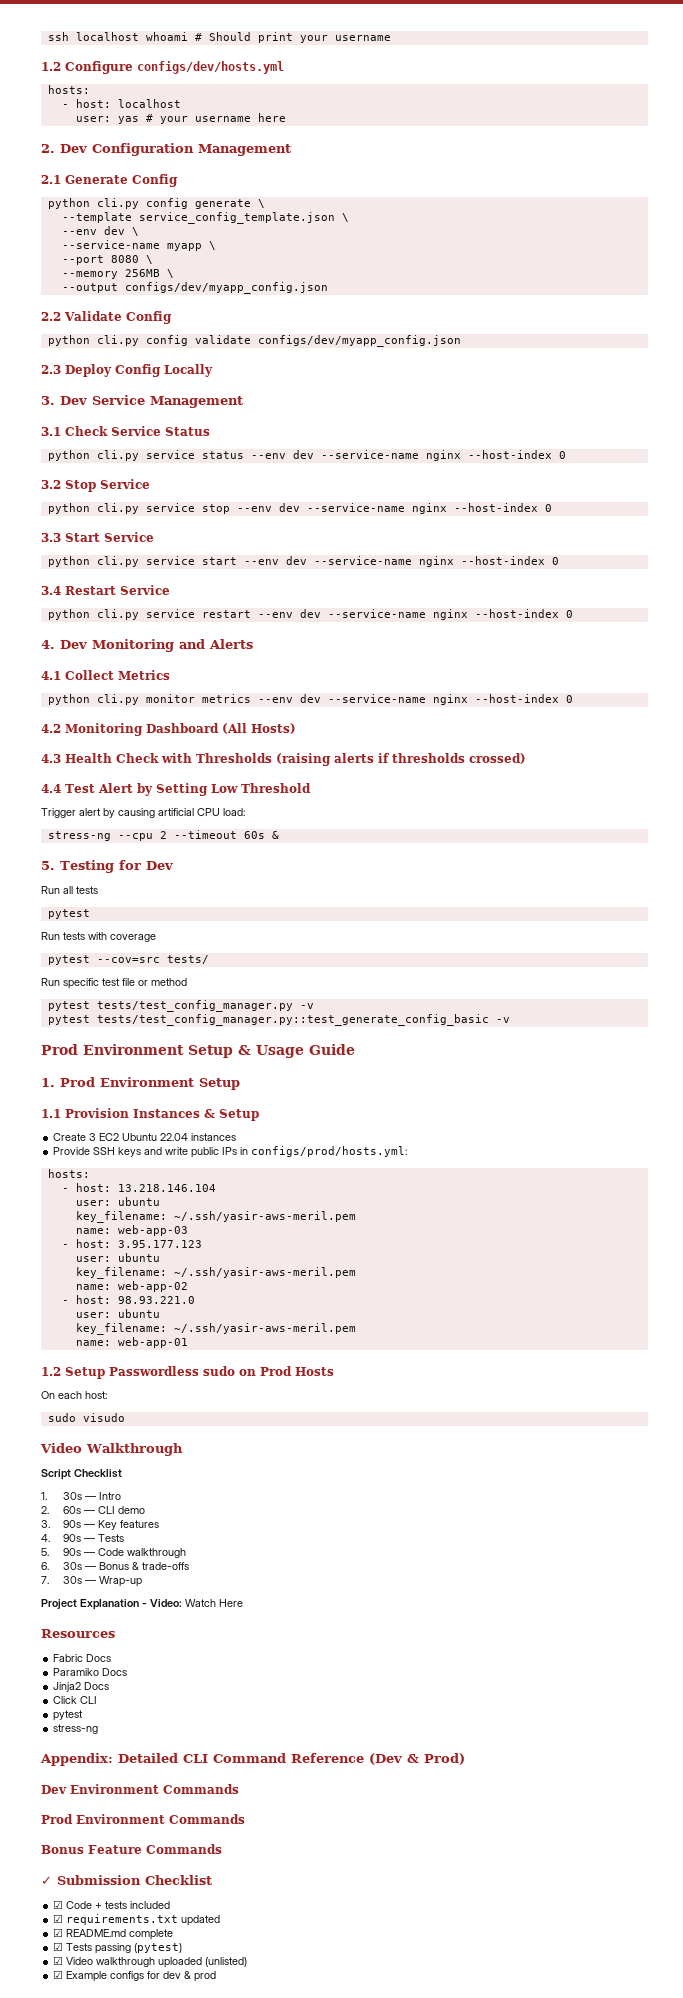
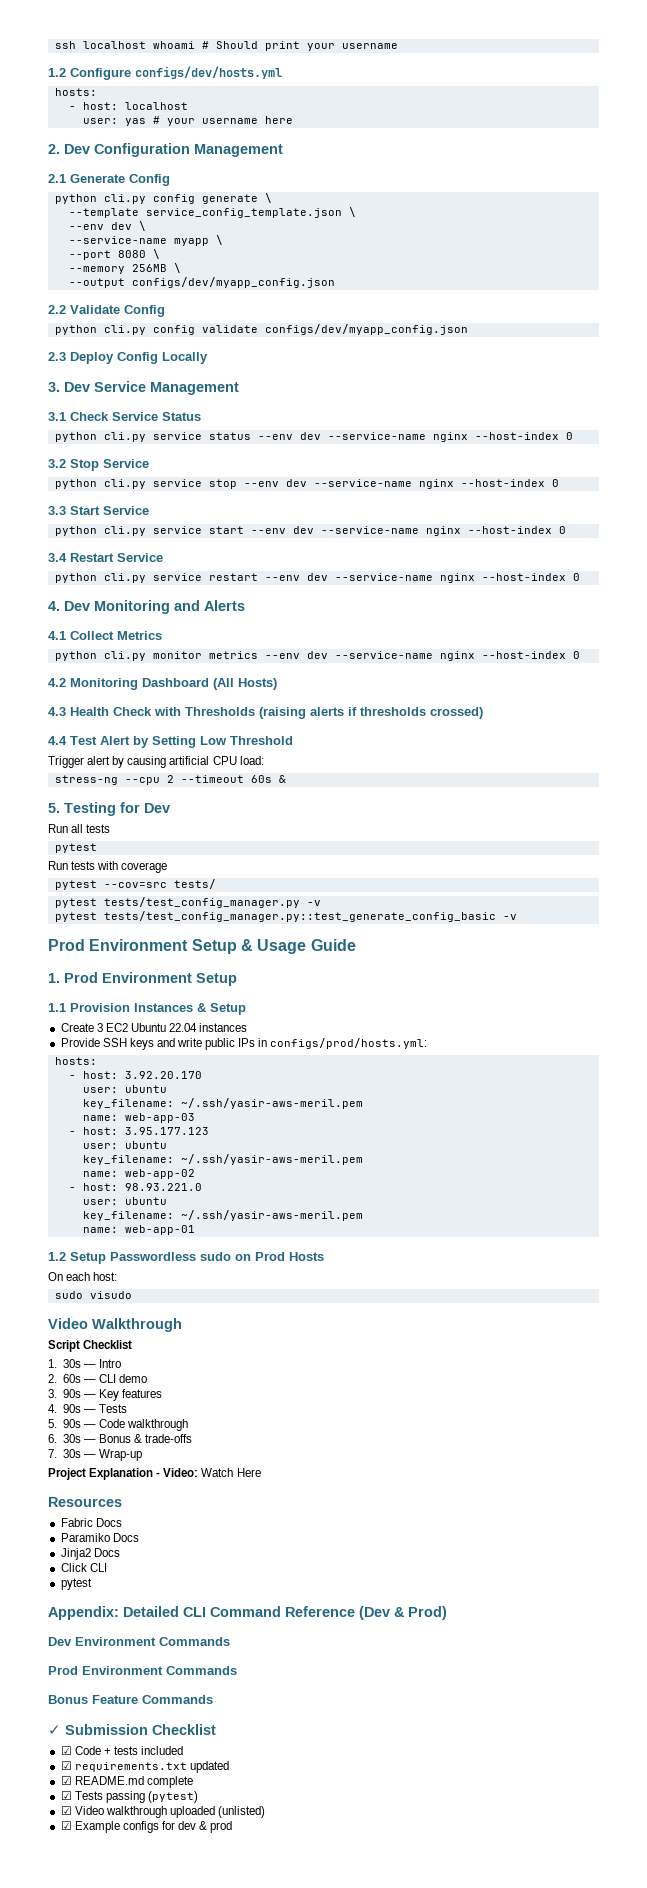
- Run specific test file or method
- - host: 13.218.146.104
+ - host: 3.92.20.170
  Click CLI
  pytest
- stress-ng

